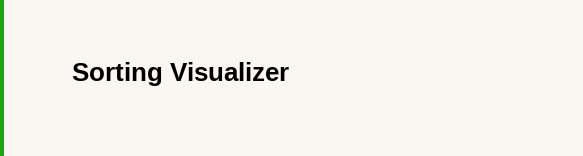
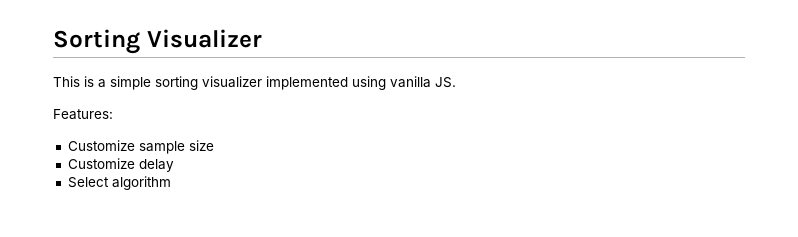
+ This is a simple sorting visualizer implemented using vanilla JS.
+ Features:
+ Customize sample size
+ Customize delay
+ Select algorithm

